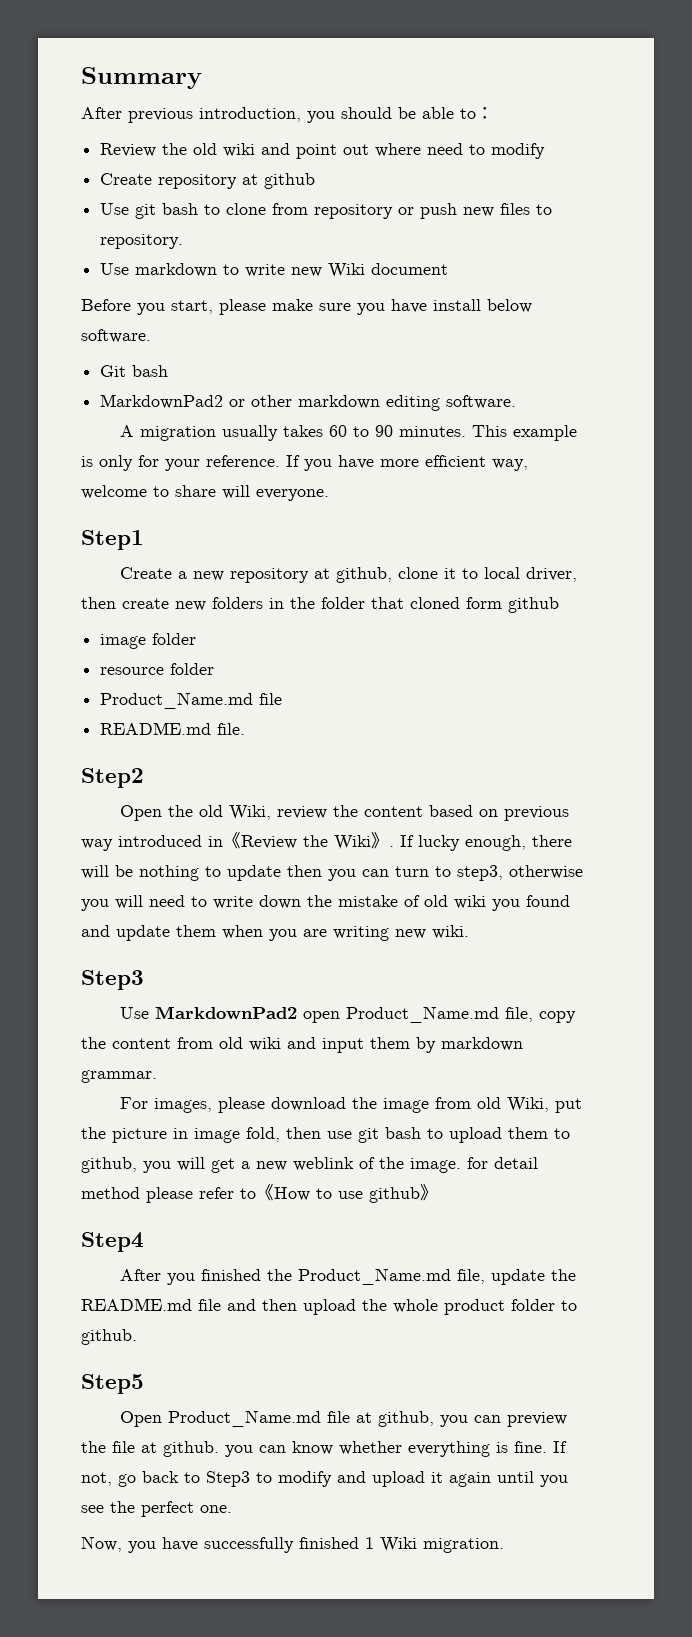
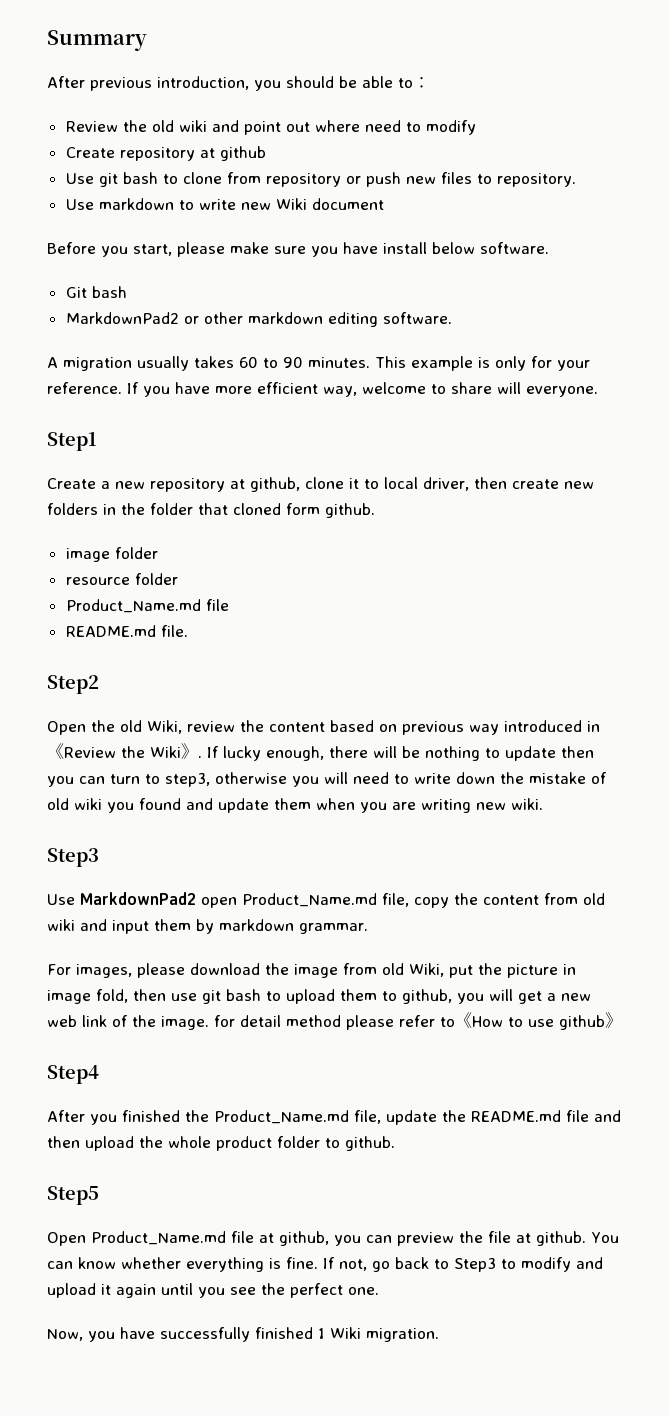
- Create a new repository at github, clone it to local driver, then create new folders in the folder that cloned form github
+ Create a new repository at github, clone it to local driver, then create new folders in the folder that cloned form github.
- For images, please download the image from old Wiki, put the picture in image fold, then use git bash to upload them to github, you will get a new weblink of the image. for detail method please refer to《How to use github》
+ For images, please download the image from old Wiki, put the picture in image fold, then use git bash to upload them to github, you will get a new web link of the image. for detail method please refer to《How to use github》
- Open Product_Name.md file at github, you can preview the file at github. you can know whether everything is fine.
+ Open Product_Name.md file at github, you can preview the file at github. You can know whether everything is fine.

